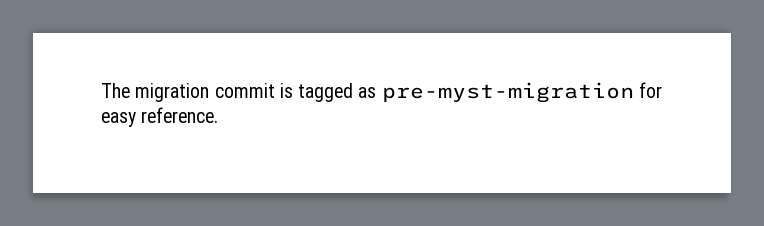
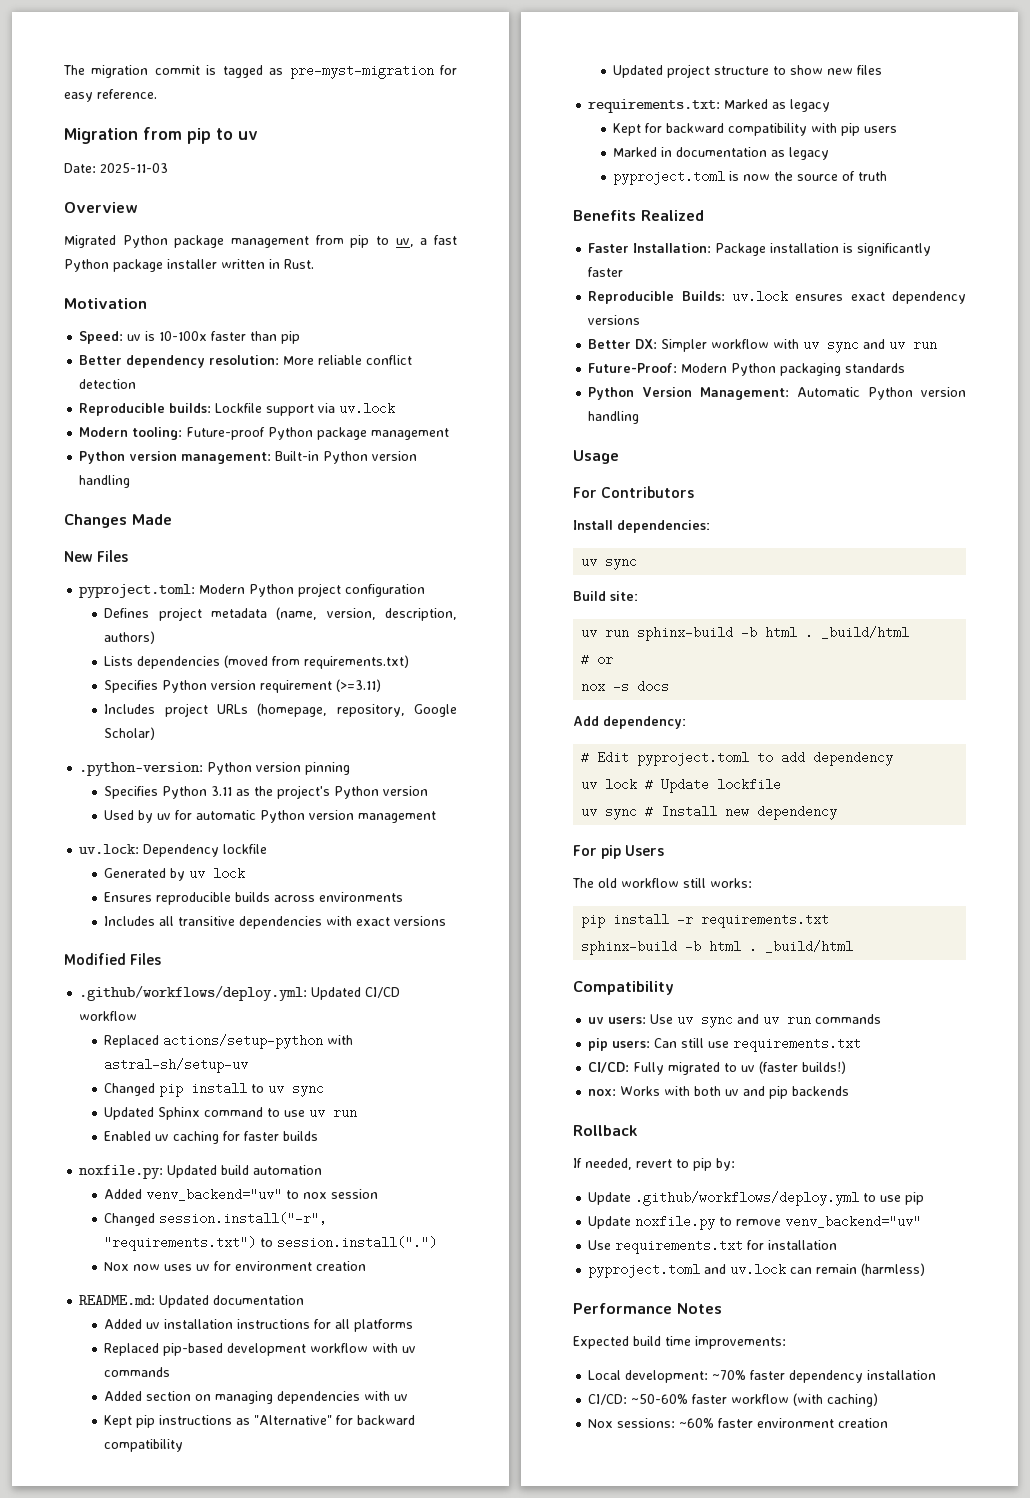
+ Migration from pip to uv
+ Date: 2025-11-03
+ Overview
+ Migrated Python package management from pip to uv, a fast Python package installer written in Rust.
+ Motivation
+ Speed: uv is 10-100x faster than pip
+ Better dependency resolution: More reliable conflict detection
+ Reproducible builds: Lockfile support via uv.lock
+ Modern tooling: Future-proof Python package management
+ Python version management: Built-in Python version handling
+ Changes Made
+ New Files
+ pyproject.toml: Modern Python project configuration
+ Defines project metadata (name, version, description, authors)
+ Lists dependencies (moved from requirements.txt)
+ Specifies Python version requirement (>=3.11)
+ Includes project URLs (homepage, repository, Google Scholar)
+ .python-version: Python version pinning
+ Specifies Python 3.11 as the project's Python version
+ Used by uv for automatic Python version management
+ uv.lock: Dependency lockfile
+ Generated by uv lock
+ Ensures reproducible builds across environments
+ Includes all transitive dependencies with exact versions
+ Modified Files
+ .github/workflows/deploy.yml: Updated CI/CD workflow
+ Replaced actions/setup-python with astral-sh/setup-uv
+ Changed pip install to uv sync
+ Updated Sphinx command to use uv run
+ Enabled uv caching for faster builds
+ noxfile.py: Updated build automation
+ Added venv_backend="uv" to nox session
+ Changed session.install("-r", "requirements.txt") to session.install(".")
+ Nox now uses uv for environment creation
+ README.md: Updated documentation
+ Added uv installation instructions for all platforms
+ Replaced pip-based development workflow with uv commands
+ Added section on managing dependencies with uv
+ Kept pip instructions as "Alternative" for backward compatibility
+ Updated project structure to show new files
+ requirements.txt: Marked as legacy
+ Kept for backward compatibility with pip users
+ Marked in documentation as legacy
+ pyproject.toml is now the source of truth
+ Benefits Realized
+ Faster Installation: Package installation is significantly faster
+ Reproducible Builds: uv.lock ensures exact dependency versions
+ Better DX: Simpler workflow with uv sync and uv run
+ Future-Proof: Modern Python packaging standards
+ Python Version Management: Automatic Python version handling
+ Usage
+ For Contributors
+ Install dependencies:
+ uv sync
+ Build site:
+ uv run sphinx-build -b html . _build/html
+ # or
+ nox -s docs
+ Add dependency:
+ # Edit pyproject.toml to add dependency
+ uv lock # Update lockfile
+ uv sync # Install new dependency
+ For pip Users
+ The old workflow still works:
+ pip install -r requirements.txt
+ sphinx-build -b html . _build/html
+ Compatibility
+ uv users: Use uv sync and uv run commands
+ pip users: Can still use requirements.txt
+ CI/CD: Fully migrated to uv (faster builds!)
+ nox: Works with both uv and pip backends
+ Rollback
+ If needed, revert to pip by:
+ Update .github/workflows/deploy.yml to use pip
+ Update noxfile.py to remove venv_backend="uv"
+ Use requirements.txt for installation
+ pyproject.toml and uv.lock can remain (harmless)
+ Performance Notes
+ Expected build time improvements:
+ Local development: ~70% faster dependency installation
+ CI/CD: ~50-60% faster workflow (with caching)
+ Nox sessions: ~60% faster environment creation

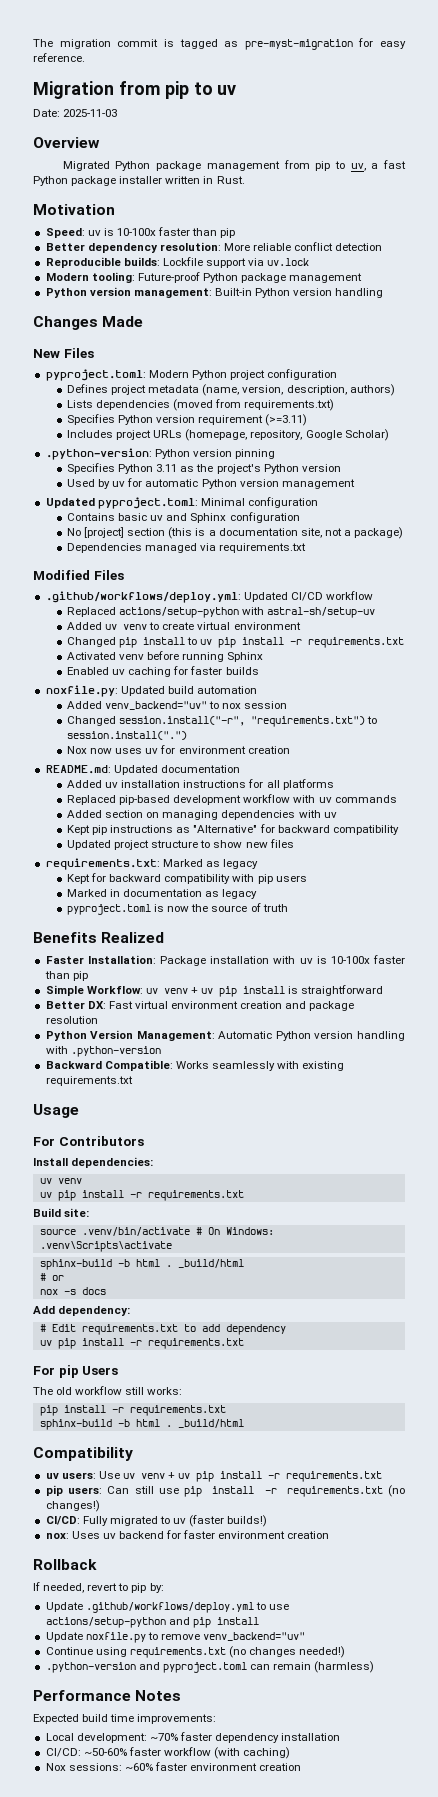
- uv.lock: Dependency lockfile
- Generated by uv lock
- Ensures reproducible builds across environments
- Includes all transitive dependencies with exact versions
+ Updated pyproject.toml: Minimal configuration
+ Contains basic uv and Sphinx configuration
+ No [project] section (this is a documentation site, not a package)
+ Dependencies managed via requirements.txt
+ Added uv venv to create virtual environment
- Changed pip install to uv sync
- Updated Sphinx command to use uv run
+ Changed pip install to uv pip install -r requirements.txt
+ Activated venv before running Sphinx
- Faster Installation: Package installation is significantly faster
- Reproducible Builds: uv.lock ensures exact dependency versions
- Better DX: Simpler workflow with uv sync and uv run
- Future-Proof: Modern Python packaging standards
+ Faster Installation: Package installation with uv is 10-100x faster than pip
+ Simple Workflow: uv venv + uv pip install is straightforward
+ Better DX: Fast virtual environment creation and package resolution
- Python Version Management: Automatic Python version handling
+ Python Version Management: Automatic Python version handling with .python-version
+ Backward Compatible: Works seamlessly with existing requirements.txt
  Install dependencies:
- uv sync
+ uv venv
+ uv pip install -r requirements.txt
  Build site:
- uv run sphinx-build -b html .
+ source .venv/bin/activate # On Windows: .venv\Scripts\activate
+ sphinx-build -b html .
- # Edit pyproject.toml to add dependency
- uv lock # Update lockfile
- uv sync # Install new dependency
+ # Edit requirements.txt to add dependency
+ uv pip install -r requirements.txt
- uv users: Use uv sync and uv run commands
+ uv users: Use uv venv + uv pip install -r requirements.txt
- pip users: Can still use requirements.txt
+ pip users: Can still use pip install -r requirements.txt (no changes!)
- nox: Works with both uv and pip backends
+ nox: Uses uv backend for faster environment creation
- Update .github/workflows/deploy.yml to use pip
+ Update .github/workflows/deploy.yml to use actions/setup-python and pip install
- Use requirements.txt for installation
- pyproject.toml and uv.lock can remain (harmless)
+ Continue using requirements.txt (no changes needed!)
+ .python-version and pyproject.toml can remain (harmless)

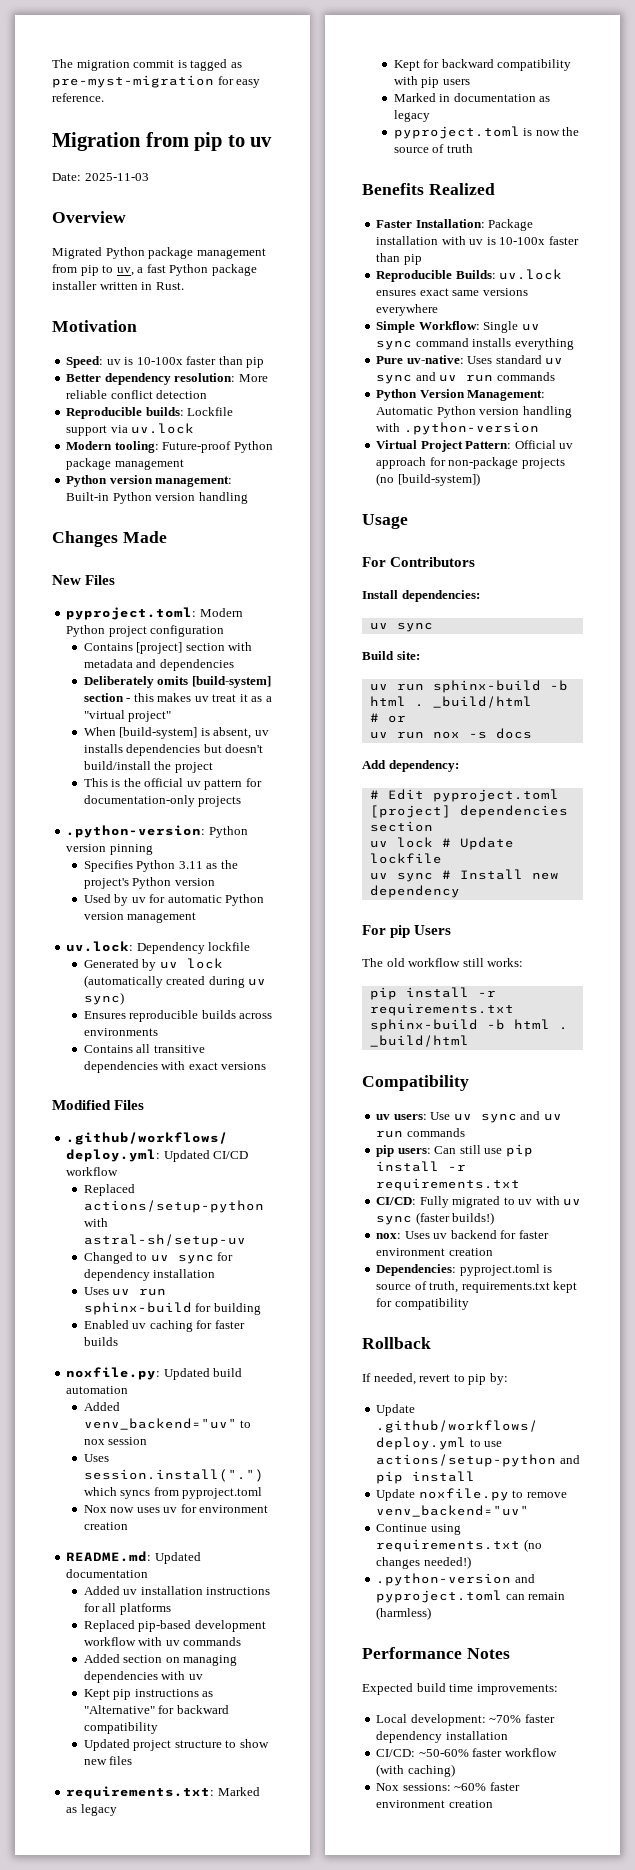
- Defines project metadata (name, version, description, authors)
- Lists dependencies (moved from requirements.txt)
- Specifies Python version requirement (>=3.11)
- Includes project URLs (homepage, repository, Google Scholar)
+ Contains [project] section with metadata and dependencies
+ Deliberately omits [build-system] section - this makes uv treat it as a "virtual project"
+ When [build-system] is absent, uv installs dependencies but doesn't build/install the project
+ This is the official uv pattern for documentation-only projects
- Updated pyproject.toml: Minimal configuration
- Contains basic uv and Sphinx configuration
- No [project] section (this is a documentation site, not a package)
- Dependencies managed via requirements.txt
+ uv.lock: Dependency lockfile
+ Generated by uv lock (automatically created during uv sync)
+ Ensures reproducible builds across environments
+ Contains all transitive dependencies with exact versions
- Added uv venv to create virtual environment
- Changed pip install to uv pip install -r requirements.txt
- Activated venv before running Sphinx
+ Changed to uv sync for dependency installation
+ Uses uv run sphinx-build for building
- Changed session.install("-r", "requirements.txt") to session.install(".")
+ Uses session.install(".") which syncs from pyproject.toml
- Simple Workflow: uv venv + uv pip install is straightforward
- Better DX: Fast virtual environment creation and package resolution
+ Reproducible Builds: uv.lock ensures exact same versions everywhere
+ Simple Workflow: Single uv sync command installs everything
+ Pure uv-native: Uses standard uv sync and uv run commands
- Backward Compatible: Works seamlessly with existing requirements.txt
+ Virtual Project Pattern: Official uv approach for non-package projects (no [build-system])
  Install dependencies:
- uv venv
- uv pip install -r requirements.txt
+ uv sync
  Build site:
- source .venv/bin/activate # On Windows: .venv\Scripts\activate
- sphinx-build -b html .
+ uv run sphinx-build -b html .
- nox -s docs
+ uv run nox -s docs
- # Edit requirements.txt to add dependency
- uv pip install -r requirements.txt
+ # Edit pyproject.toml [project] dependencies section
+ uv lock # Update lockfile
+ uv sync # Install new dependency
- uv users: Use uv venv + uv pip install -r requirements.txt
+ uv users: Use uv sync and uv run commands
- pip users: Can still use pip install -r requirements.txt (no changes!)
+ pip users: Can still use pip install -r requirements.txt
- CI/CD: Fully migrated to uv (faster builds!)
+ CI/CD: Fully migrated to uv with uv sync (faster builds!)
+ Dependencies: pyproject.toml is source of truth, requirements.txt kept for compatibility

